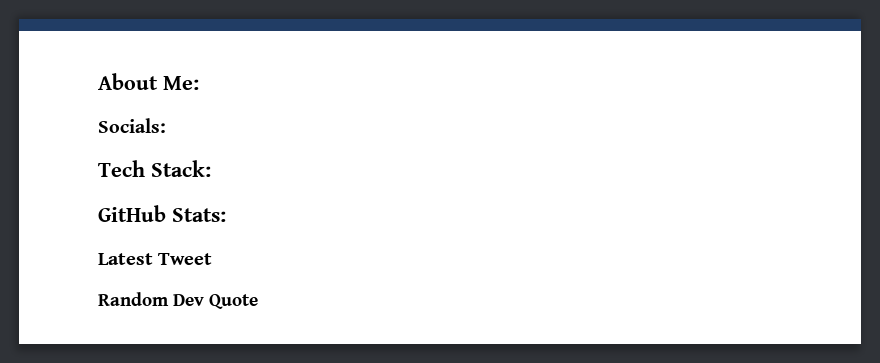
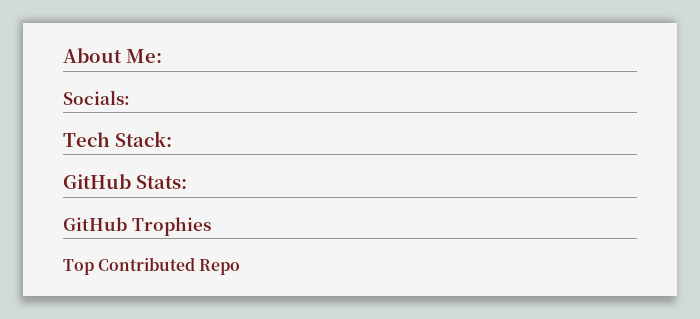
- Latest Tweet
- Random Dev Quote
+ GitHub Trophies
+ Top Contributed Repo

